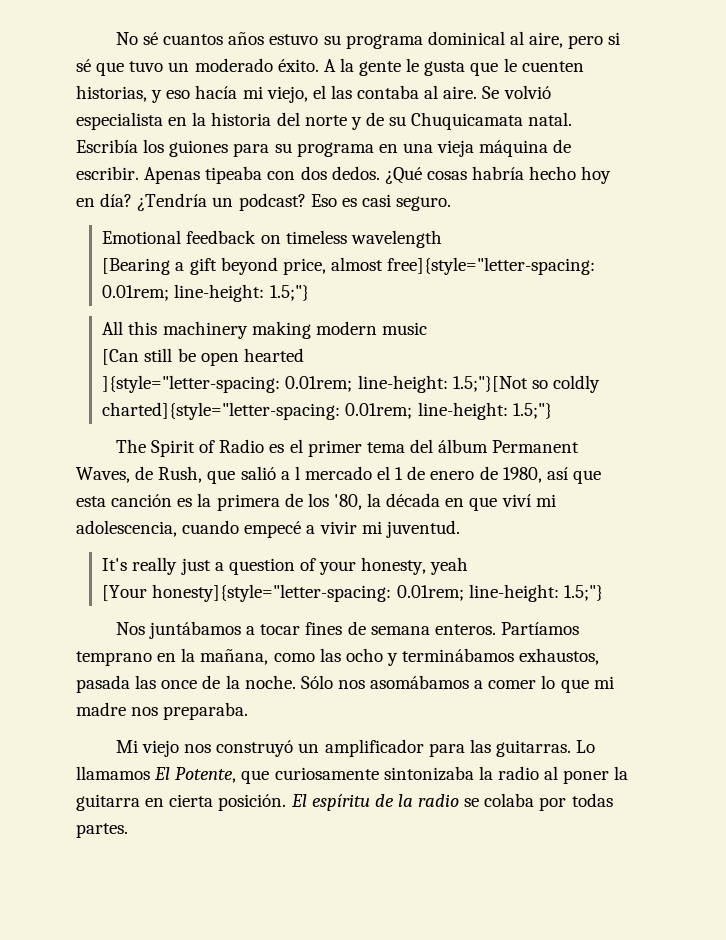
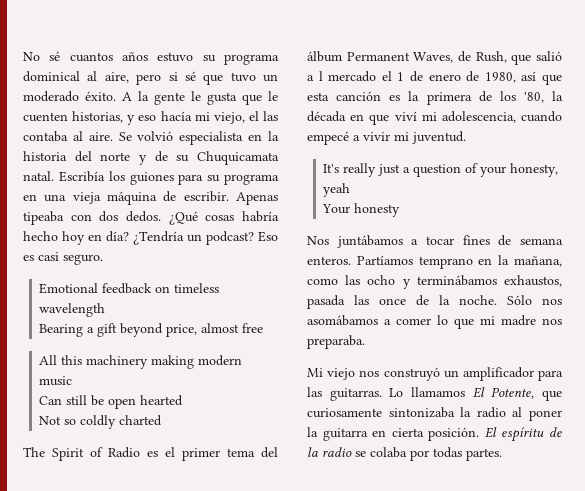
- [Bearing a gift beyond price, almost free]{style="letter-spacing: 0.01rem; line-height: 1.5;"}
+ Bearing a gift beyond price, almost free
- [Can still be open hearted
+ Can still be open hearted
- ]{style="letter-spacing: 0.01rem; line-height: 1.5;"}[Not so coldly charted]{style="letter-spacing: 0.01rem; line-height: 1.5;"}
+ Not so coldly charted
- [Your honesty]{style="letter-spacing: 0.01rem; line-height: 1.5;"}
+ Your honesty

